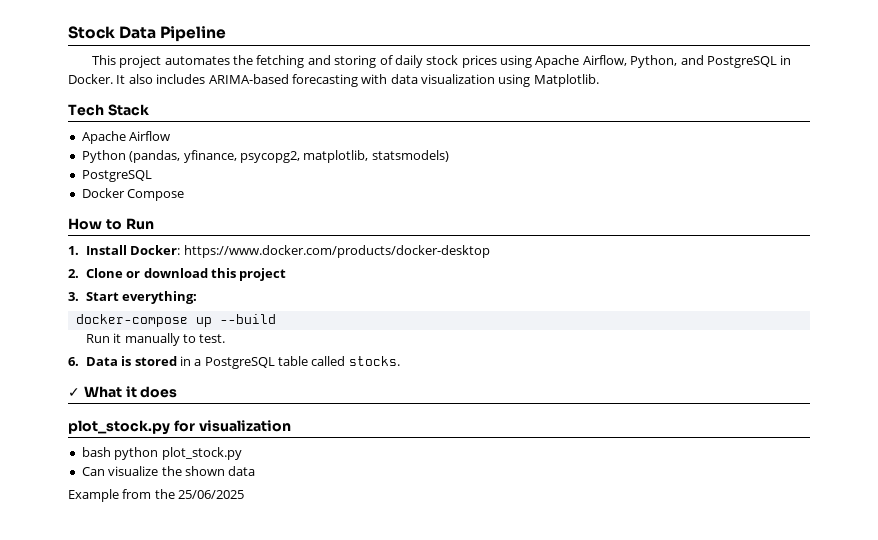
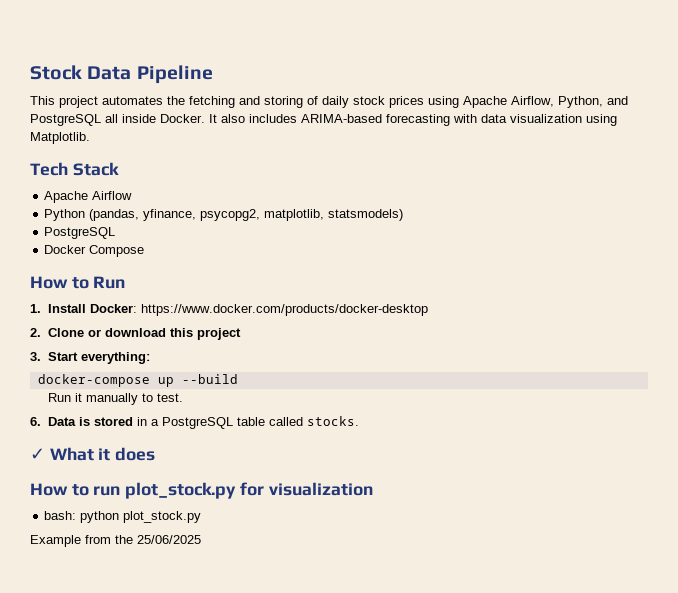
- This project automates the fetching and storing of daily stock prices using Apache Airflow, Python, and PostgreSQL in Docker.
+ This project automates the fetching and storing of daily stock prices using Apache Airflow, Python, and PostgreSQL all inside Docker.
- plot_stock.py for visualization
+ How to run plot_stock.py for visualization
- bash python plot_stock.py
+ bash: python plot_stock.py
- Can visualize the shown data

